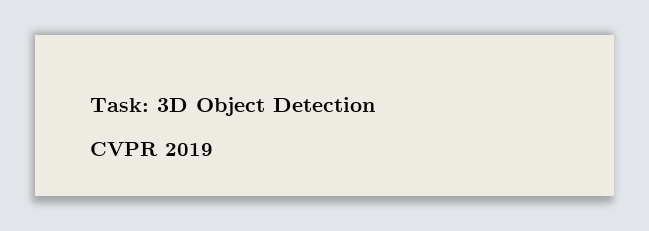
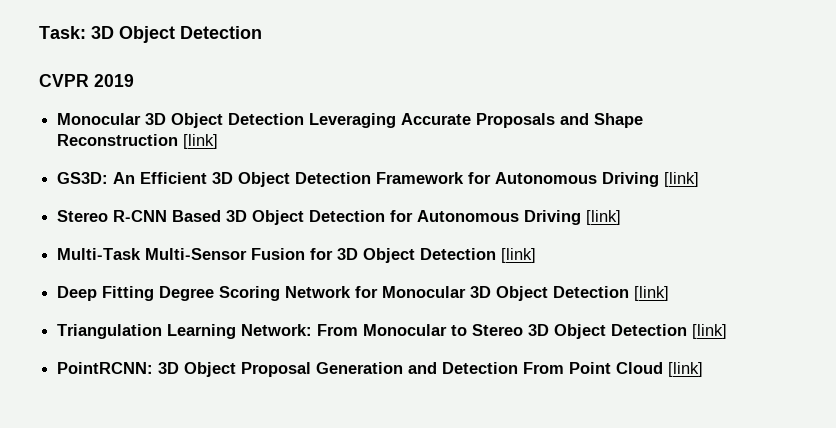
+ Monocular 3D Object Detection Leveraging Accurate Proposals and Shape Reconstruction [link]
+ GS3D: An Efficient 3D Object Detection Framework for Autonomous Driving [link]
+ Stereo R-CNN Based 3D Object Detection for Autonomous Driving [link]
+ Multi-Task Multi-Sensor Fusion for 3D Object Detection [link]
+ Deep Fitting Degree Scoring Network for Monocular 3D Object Detection [link]
+ Triangulation Learning Network: From Monocular to Stereo 3D Object Detection [link]
+ PointRCNN: 3D Object Proposal Generation and Detection From Point Cloud [link]

